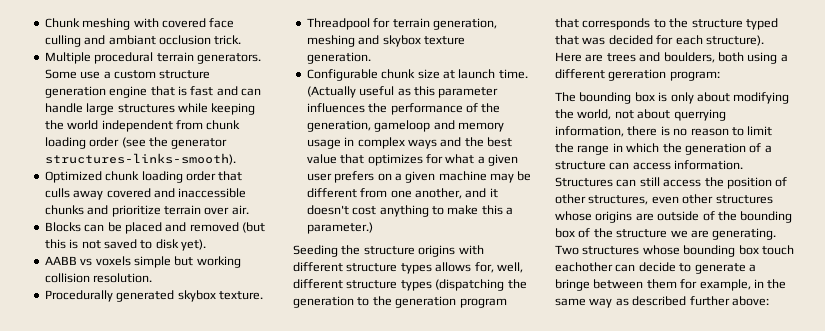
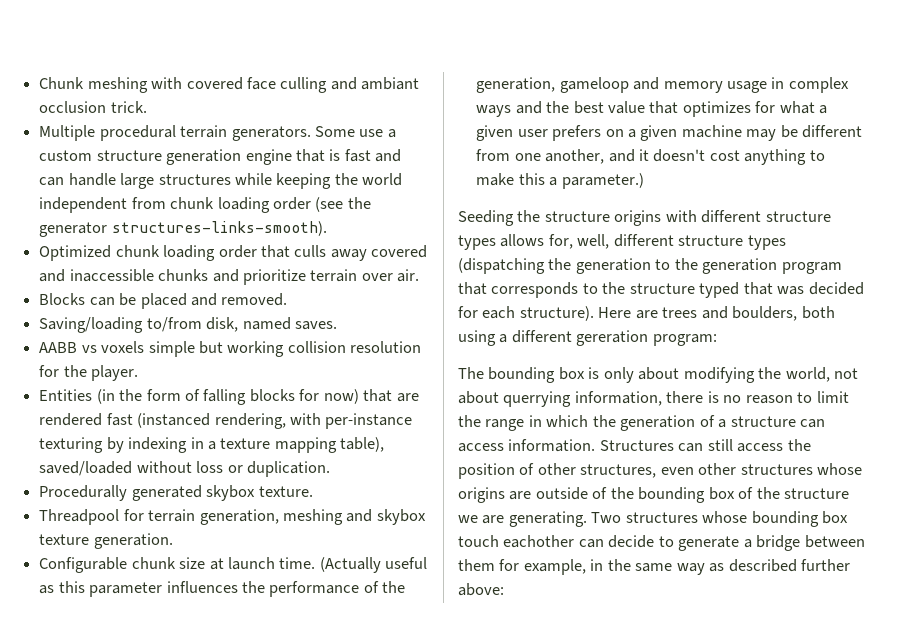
- Blocks can be placed and removed (but this is not saved to disk yet).
+ Blocks can be placed and removed.
+ Saving/loading to/from disk, named saves.
- AABB vs voxels simple but working collision resolution.
+ AABB vs voxels simple but working collision resolution for the player.
+ Entities (in the form of falling blocks for now) that are rendered fast (instanced rendering, with per-instance texturing by indexing in a texture mapping table), saved/loaded without loss or duplication.
- Two structures whose bounding box touch eachother can decide to generate a bringe between them for example, in the same way as described further above:
+ Two structures whose bounding box touch eachother can decide to generate a bridge between them for example, in the same way as described further above:

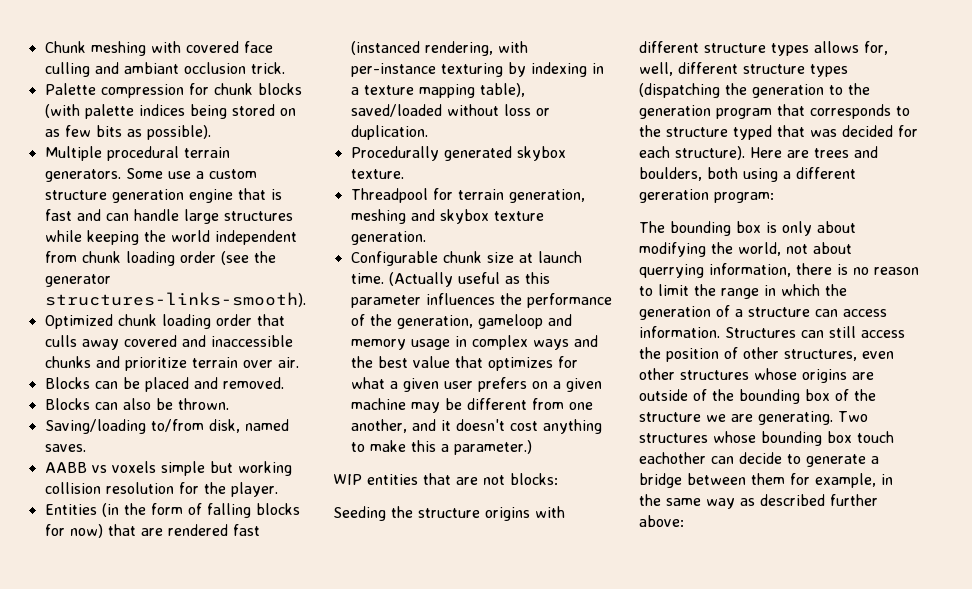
+ Palette compression for chunk blocks (with palette indices being stored on as few bits as possible).
+ Blocks can also be thrown.
+ WIP entities that are not blocks:

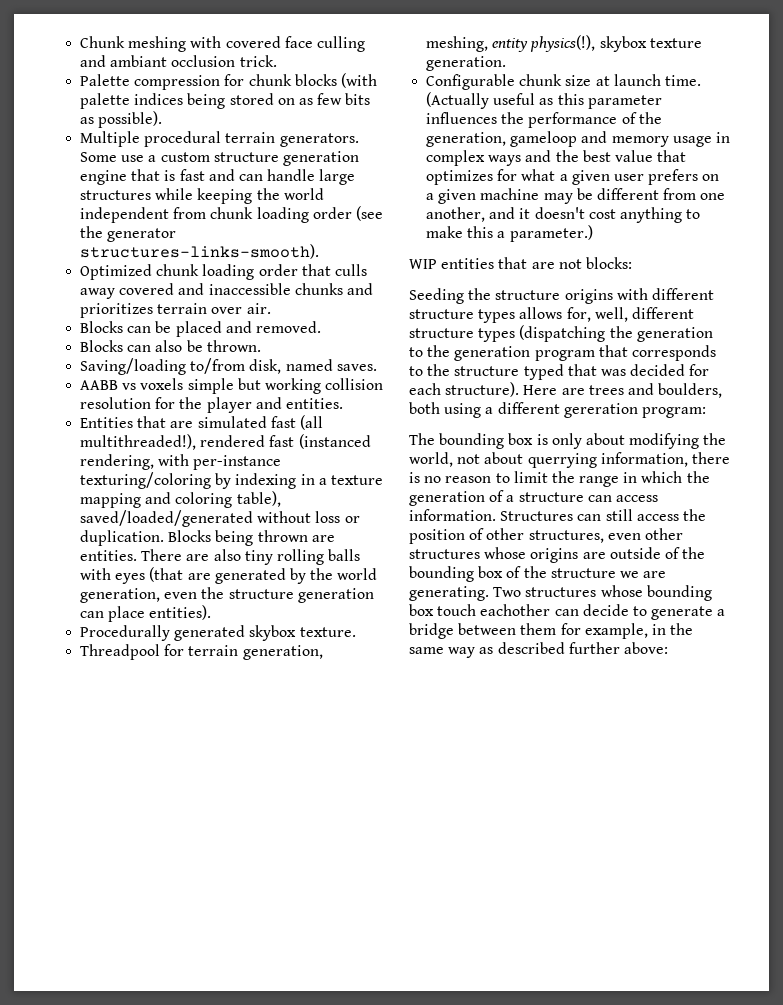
- Optimized chunk loading order that culls away covered and inaccessible chunks and prioritize terrain over air.
+ Optimized chunk loading order that culls away covered and inaccessible chunks and prioritizes terrain over air.
- AABB vs voxels simple but working collision resolution for the player.
- Entities (in the form of falling blocks for now) that are rendered fast (instanced rendering, with per-instance texturing by indexing in a texture mapping table), saved/loaded without loss or duplication.
+ AABB vs voxels simple but working collision resolution for the player and entities.
+ Entities that are simulated fast (all multithreaded!), rendered fast (instanced rendering, with per-instance texturing/coloring by indexing in a texture mapping and coloring table), saved/loaded/generated without loss or duplication. Blocks being thrown are entities. There are also tiny rolling balls with eyes (that are generated by the world generation, even the structure generation can place entities).
- Threadpool for terrain generation, meshing and skybox texture generation.
+ Threadpool for terrain generation, meshing, entity physics(!), skybox texture generation.

